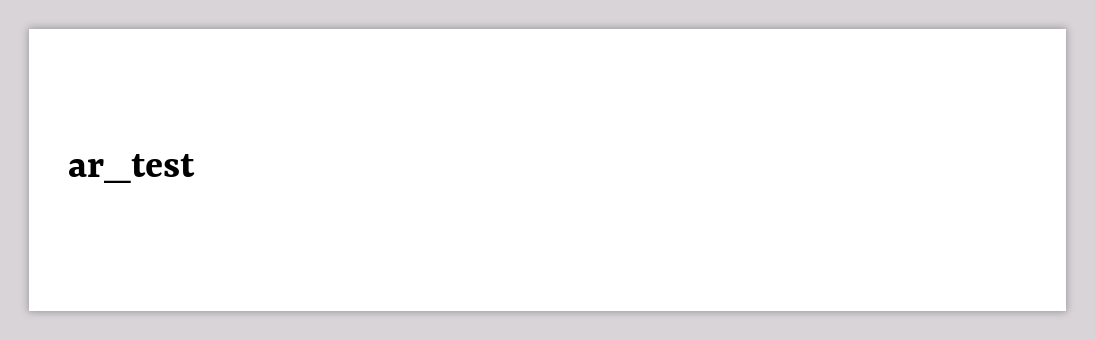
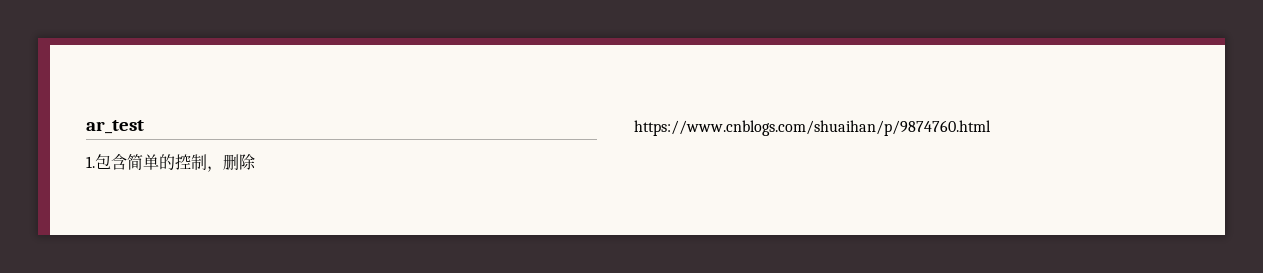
+ 1.包含简单的控制，删除https://www.cnblogs.com/shuaihan/p/9874760.html

